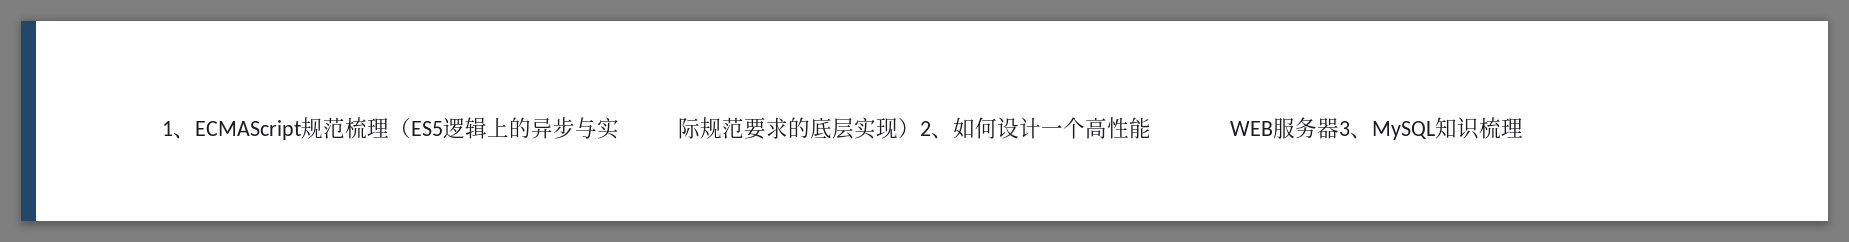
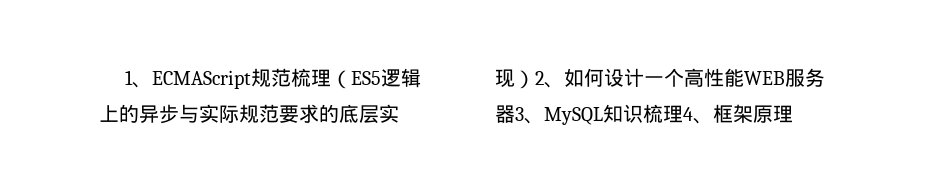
- 1、ECMAScript规范梳理（ES5逻辑上的异步与实际规范要求的底层实现）2、如何设计一个高性能WEB服务器3、MySQL知识梳理
+ 1、ECMAScript规范梳理（ES5逻辑上的异步与实际规范要求的底层实现）2、如何设计一个高性能WEB服务器3、MySQL知识梳理4、框架原理

